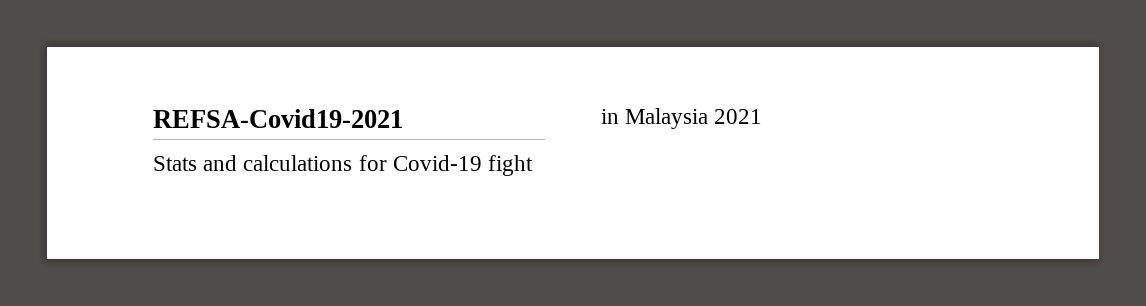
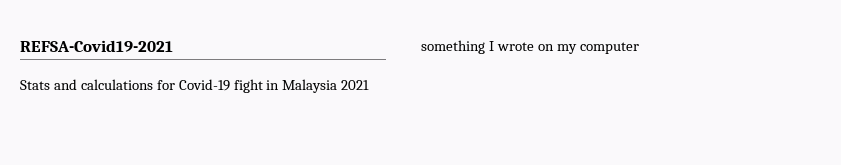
- Stats and calculations for Covid-19 fight in Malaysia 2021
+ Stats and calculations for Covid-19 fight in Malaysia 2021 something I wrote on my computer

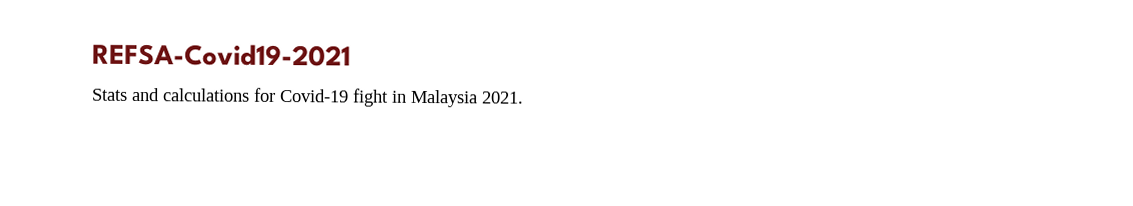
- Stats and calculations for Covid-19 fight in Malaysia 2021 something I wrote on my computer
+ Stats and calculations for Covid-19 fight in Malaysia 2021.

